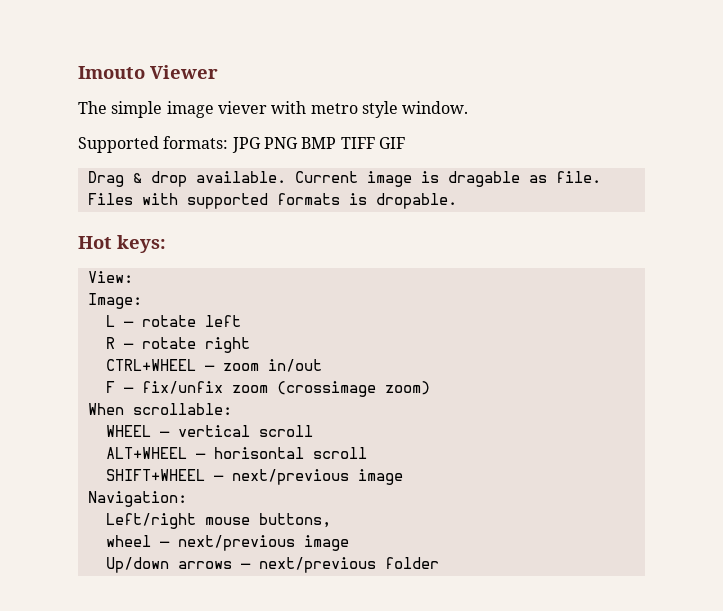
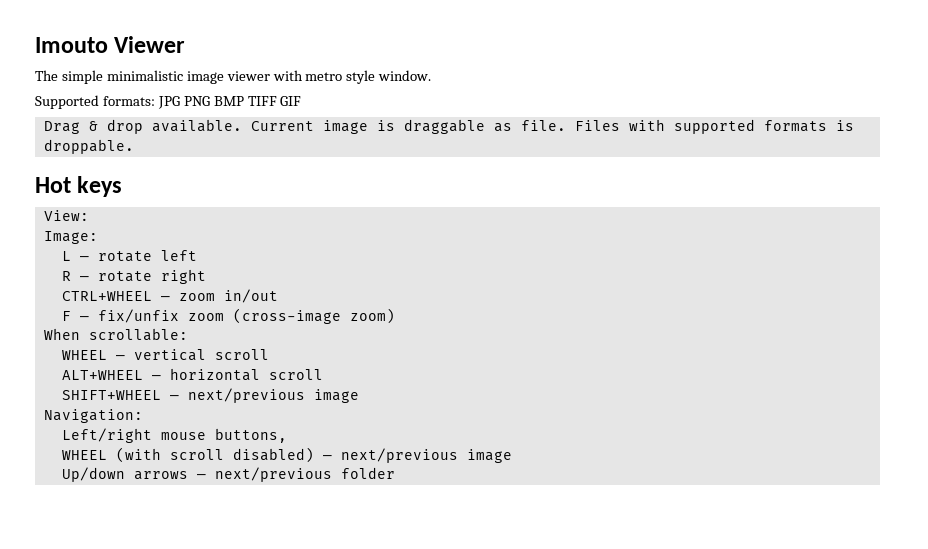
- The simple image viever with metro style window.
+ The simple minimalistic image viewer with metro style window.
- Current image is dragable as file.
+ Current image is draggable as file.
- Files with supported formats is dropable.
+ Files with supported formats is droppable.
- Hot keys:
+ Hot keys
- F — fix/unfix zoom (crossimage zoom)
+ F — fix/unfix zoom (cross-image zoom)
- ALT+WHEEL — horisontal scroll
+ ALT+WHEEL — horizontal scroll
- wheel — next/previous image
+ WHEEL (with scroll disabled) — next/previous image

